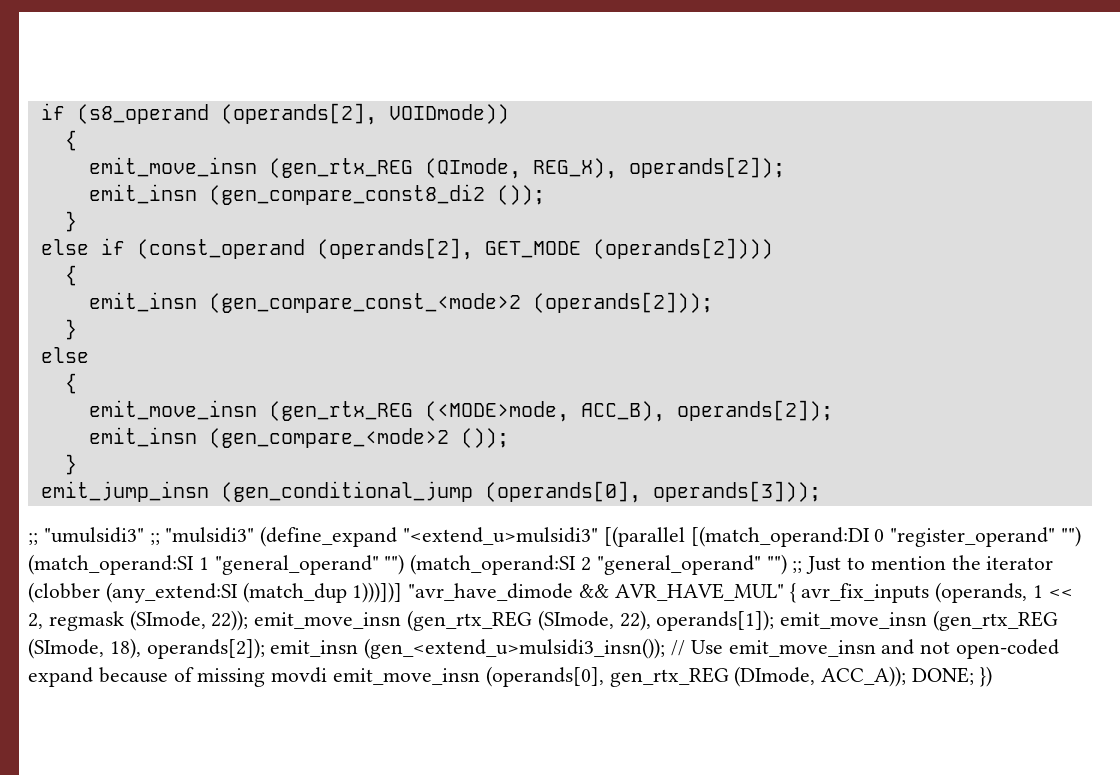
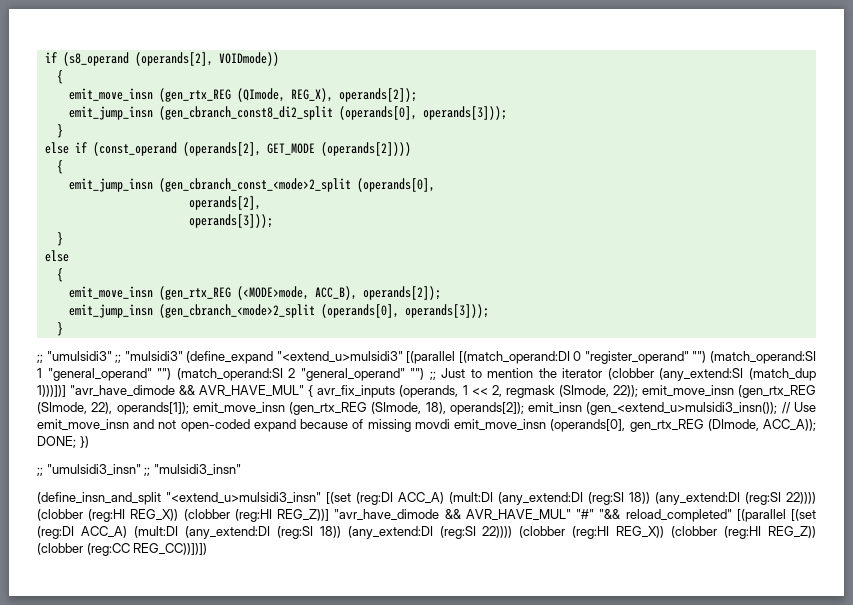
- emit_insn (gen_compare_const8_di2 ());
+ emit_jump_insn (gen_cbranch_const8_di2_split (operands[0], operands[3]));
- emit_insn (gen_compare_const_<mode>2 (operands[2]));
+ emit_jump_insn (gen_cbranch_const_<mode>2_split (operands[0],
+ operands[2],
+ operands[3]));
- emit_insn (gen_compare_<mode>2 ());
+ emit_jump_insn (gen_cbranch_<mode>2_split (operands[0], operands[3]));
  }
- emit_jump_insn (gen_conditional_jump (operands[0], operands[3]));
+ ;; "umulsidi3_insn" ;; "mulsidi3_insn"
+ (define_insn_and_split "<extend_u>mulsidi3_insn" [(set (reg:DI ACC_A) (mult:DI (any_extend:DI (reg:SI 18)) (any_extend:DI (reg:SI 22)))) (clobber (reg:HI REG_X)) (clobber (reg:HI REG_Z))] "avr_have_dimode && AVR_HAVE_MUL" "#" "&& reload_completed" [(parallel [(set (reg:DI ACC_A) (mult:DI (any_extend:DI (reg:SI 18)) (any_extend:DI (reg:SI 22)))) (clobber (reg:HI REG_X)) (clobber (reg:HI REG_Z)) (clobber (reg:CC REG_CC))])])

